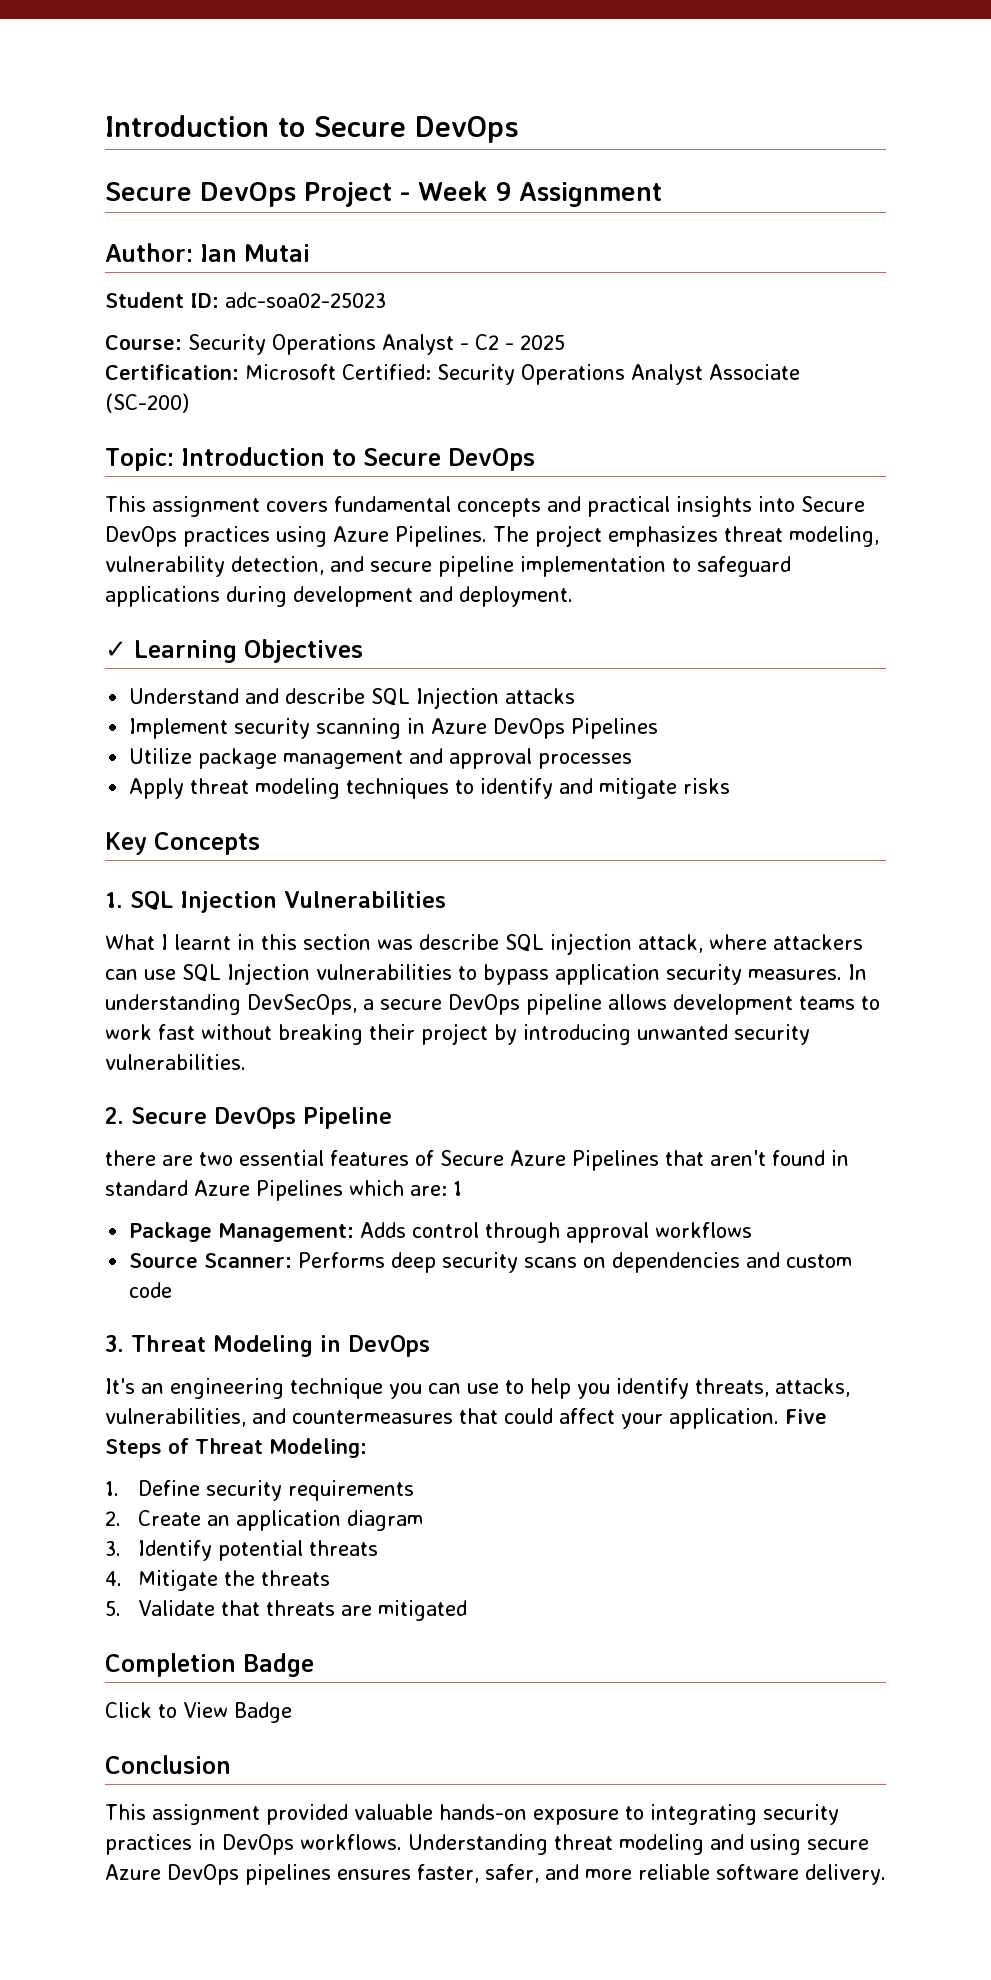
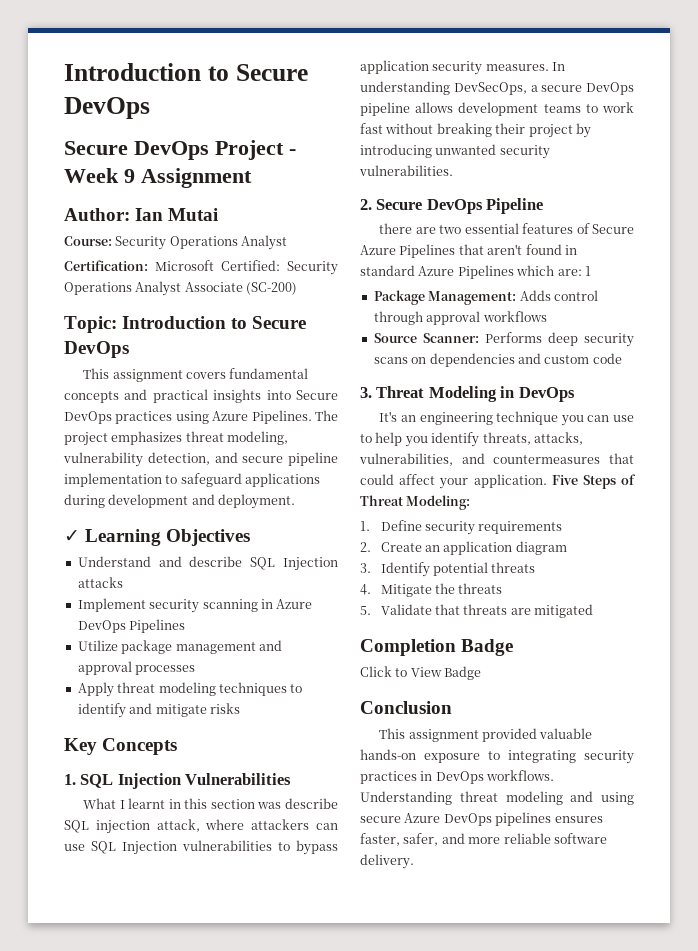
- Student ID: adc-soa02-25023
- Course: Security Operations Analyst - C2 - 2025
+ Course: Security Operations Analyst

